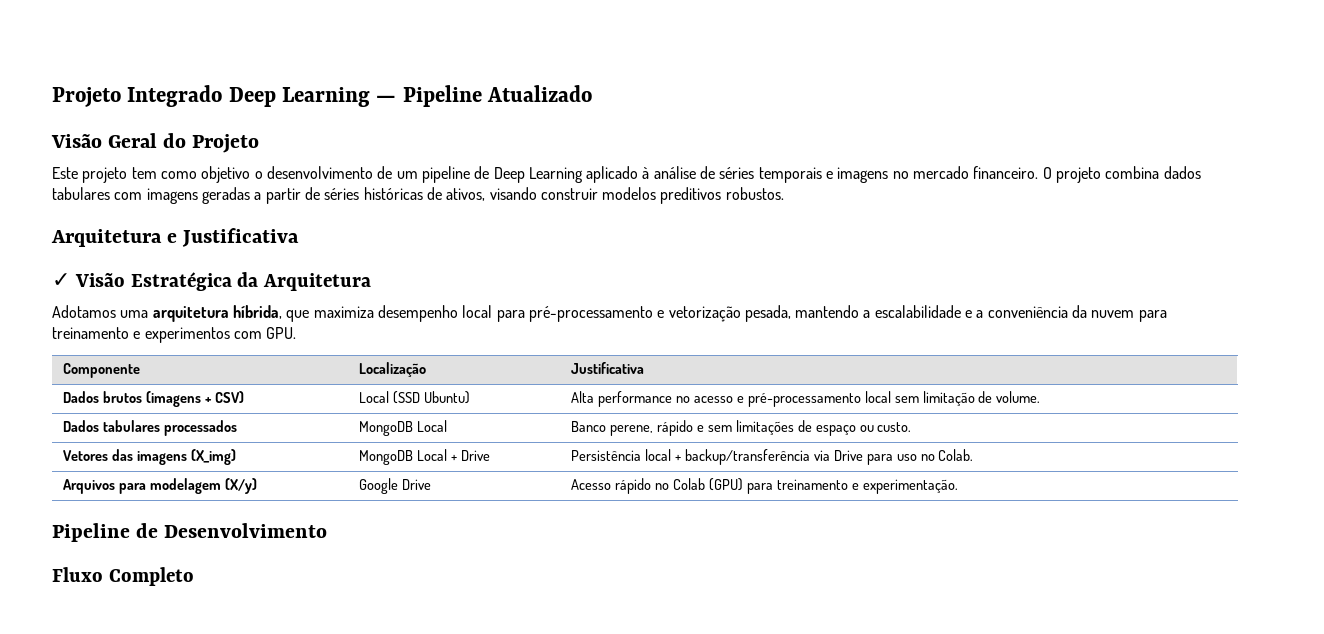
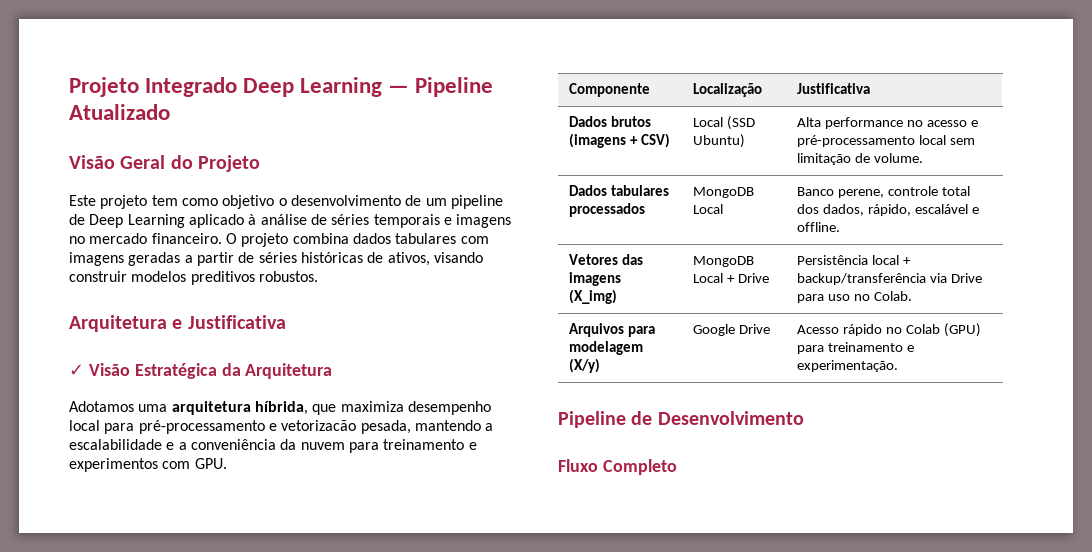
- Adotamos uma arquitetura híbrida, que maximiza desempenho local para pré-processamento e vetorização pesada, mantendo a escalabilidade e a conveniência da nuvem para treinamento e experimentos com GPU.
+ Adotamos uma arquitetura híbrida, que maximiza desempenho local para pré-processamento e vetorizacão pesada, mantendo a escalabilidade e a conveniência da nuvem para treinamento e experimentos com GPU.
- Dados tabulares processados | MongoDB Local | Banco perene, rápido e sem limitações de espaço ou custo.
+ Dados tabulares processados | MongoDB Local | Banco perene, controle total dos dados, rápido, escalável e offline.

